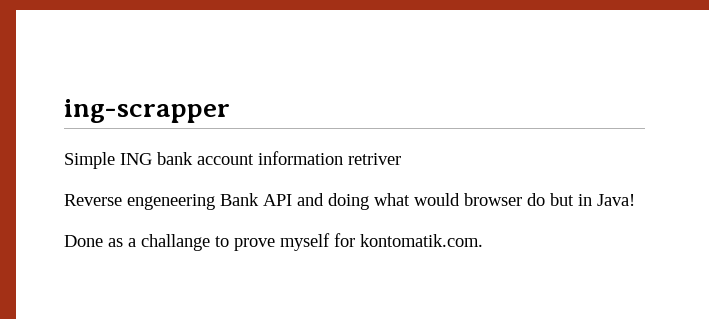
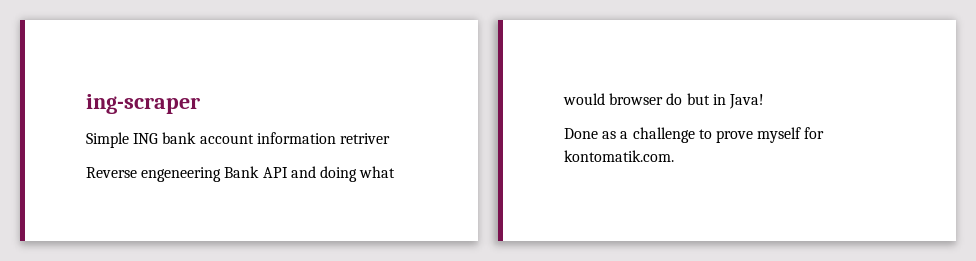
- ing-scrapper
+ ing-scraper
- Done as a challange to prove myself for kontomatik.com.
+ Done as a challenge to prove myself for kontomatik.com.

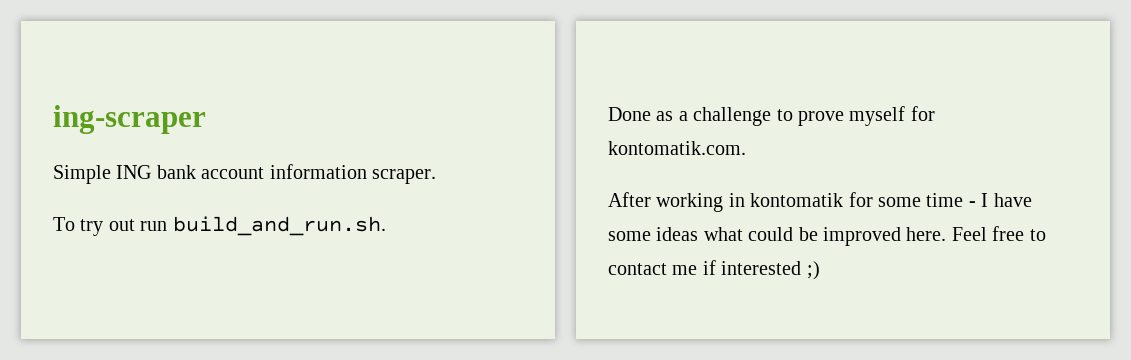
- Simple ING bank account information retriver
- Reverse engeneering Bank API and doing what would browser do but in Java!
+ Simple ING bank account information scraper.
+ To try out run build_and_run.sh.
+ After working in kontomatik for some time - I have some ideas what could be improved here. Feel free to contact me if interested ;)

